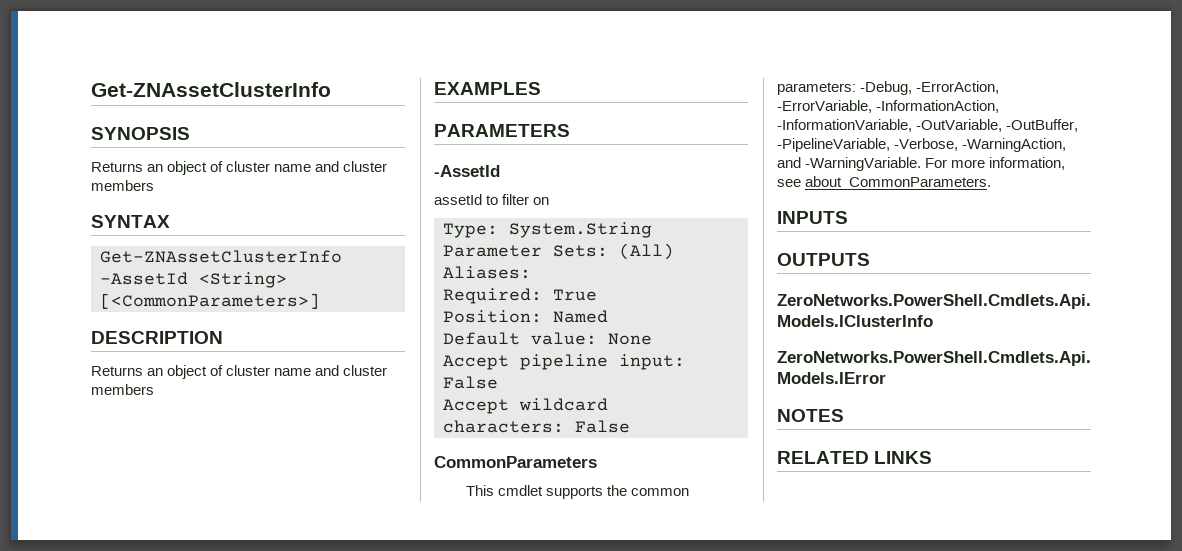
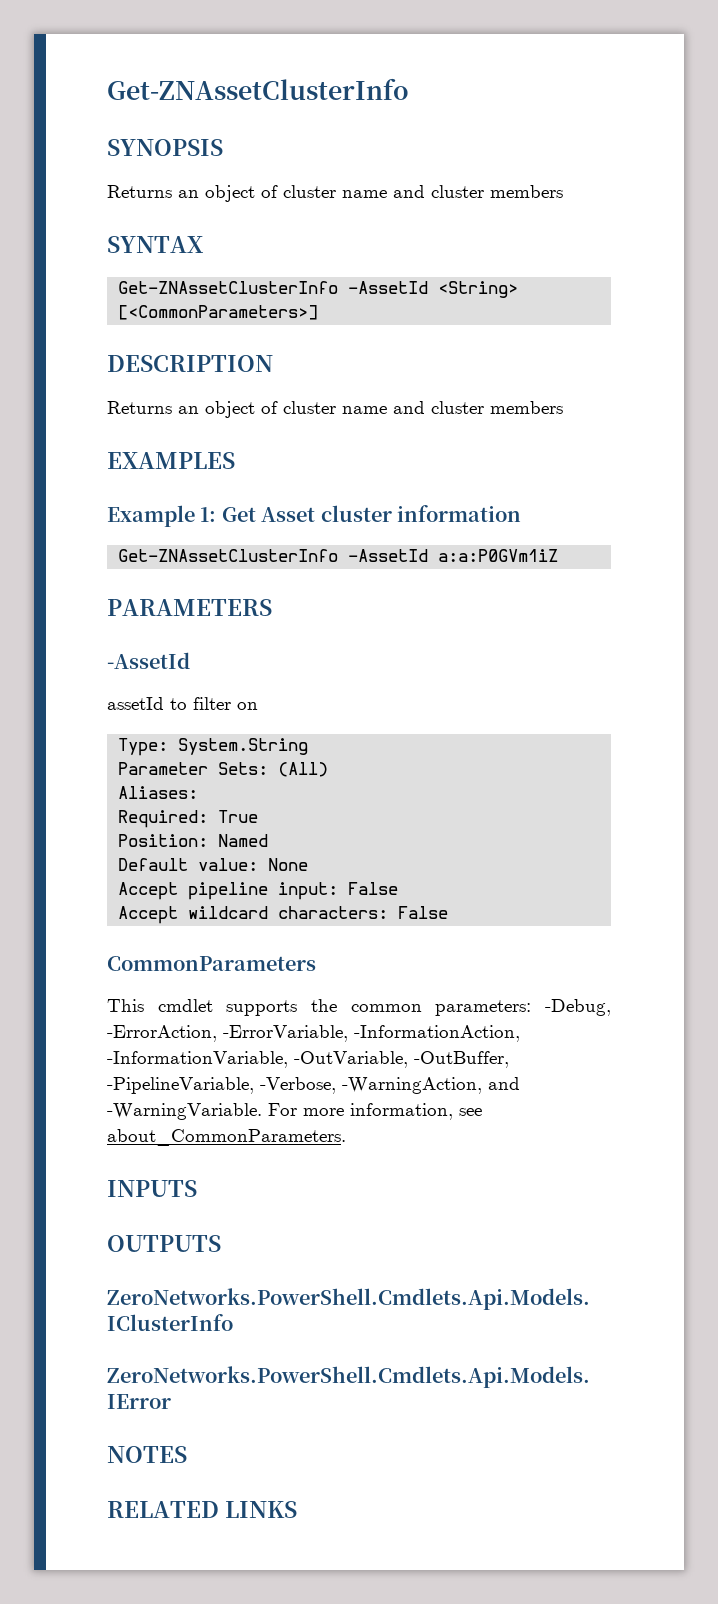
+ Example 1: Get Asset cluster information
+ Get-ZNAssetClusterInfo -AssetId a:a:P0GVm1iZ

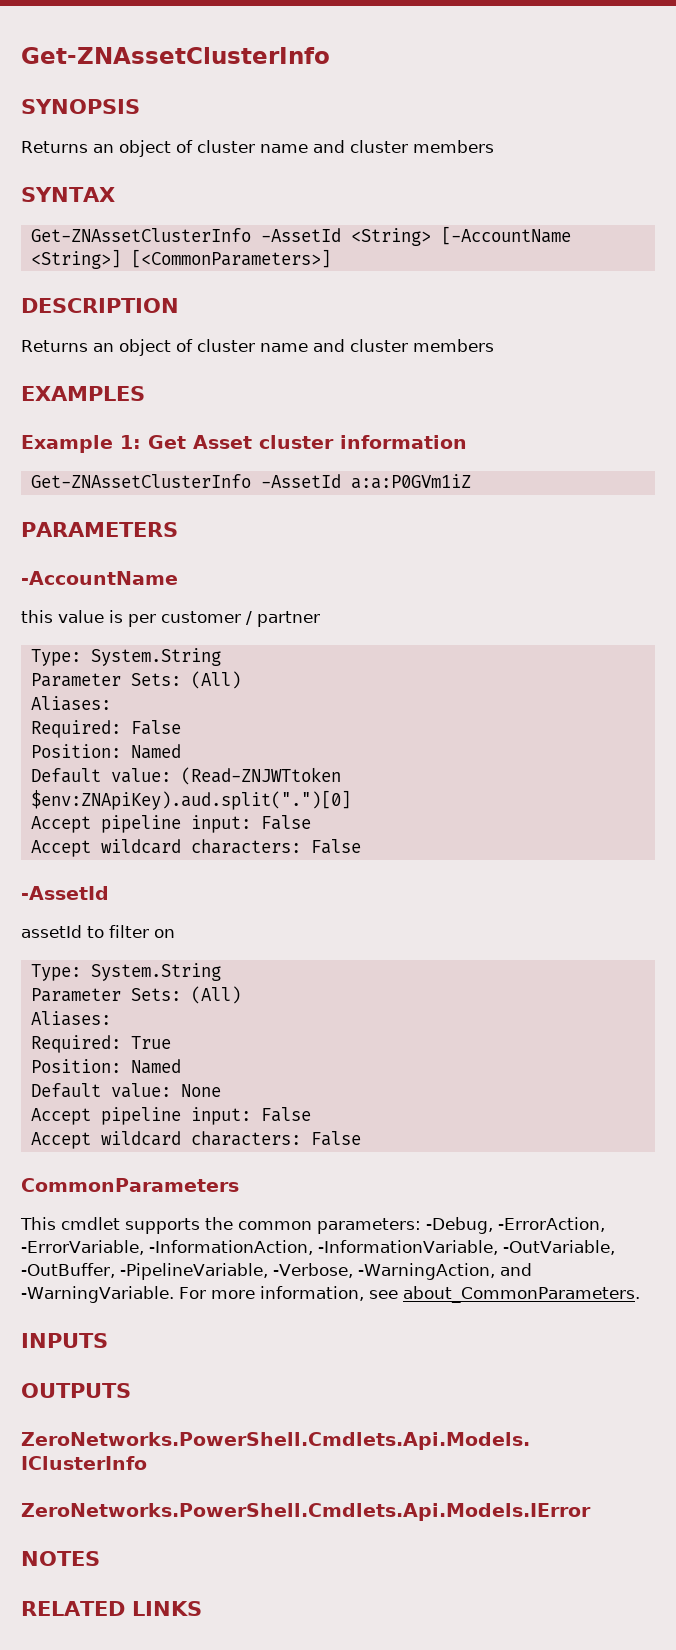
- Get-ZNAssetClusterInfo -AssetId <String> [<CommonParameters>]
+ Get-ZNAssetClusterInfo -AssetId <String> [-AccountName <String>] [<CommonParameters>]
+ -AccountName
+ this value is per customer / partner
+ Type: System.String
+ Parameter Sets: (All)
+ Aliases:
+ Required: False
+ Position: Named
+ Default value: (Read-ZNJWTtoken $env:ZNApiKey).aud.split(".")[0]
+ Accept pipeline input: False
+ Accept wildcard characters: False

